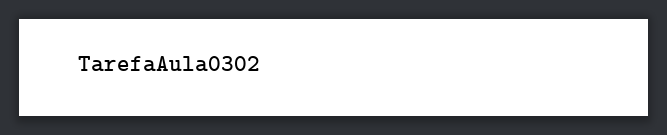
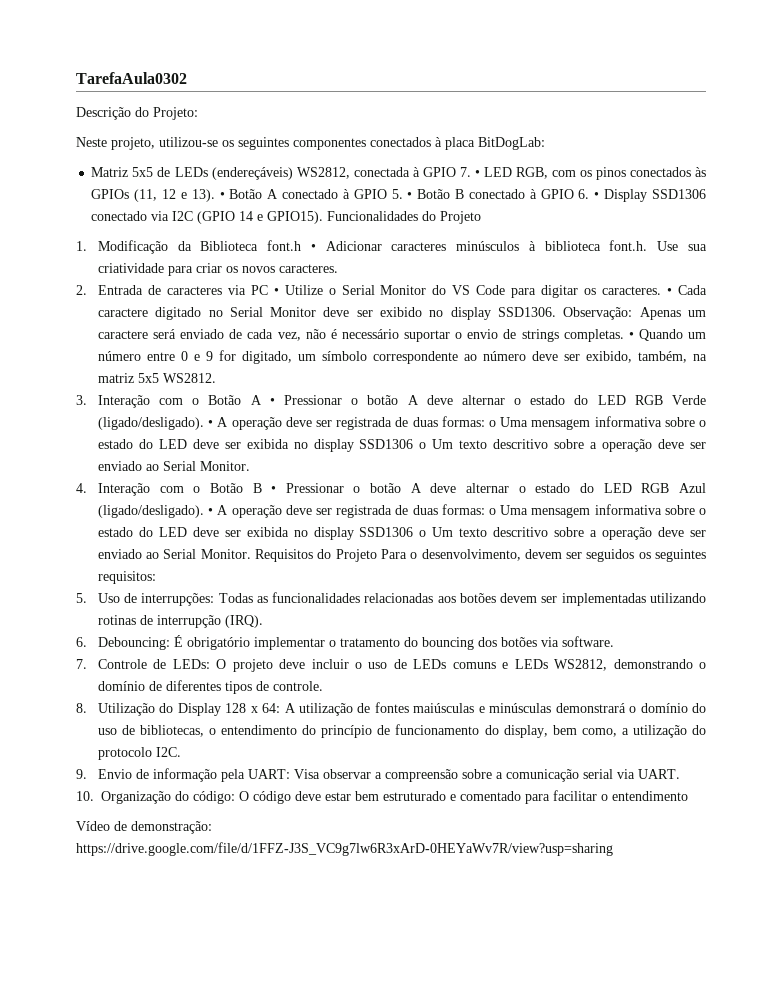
+ Descrição do Projeto:
+ Neste projeto, utilizou-se os seguintes componentes conectados à placa BitDogLab:
+ Matriz 5x5 de LEDs (endereçáveis) WS2812, conectada à GPIO 7. • LED RGB, com os pinos conectados às GPIOs (11, 12 e 13). • Botão A conectado à GPIO 5. • Botão B conectado à GPIO 6. • Display SSD1306 conectado via I2C (GPIO 14 e GPIO15). Funcionalidades do Projeto
+ 1. Modificação da Biblioteca font.h • Adicionar caracteres minúsculos à biblioteca font.h. Use sua criatividade para criar os novos caracteres.
+ 2. Entrada de caracteres via PC • Utilize o Serial Monitor do VS Code para digitar os caracteres. • Cada caractere digitado no Serial Monitor deve ser exibido no display SSD1306. Observação: Apenas um caractere será enviado de cada vez, não é necessário suportar o envio de strings completas. • Quando um número entre 0 e 9 for digitado, um símbolo correspondente ao número deve ser exibido, também, na matriz 5x5 WS2812.
+ 3. Interação com o Botão A • Pressionar o botão A deve alternar o estado do LED RGB Verde (ligado/desligado). • A operação deve ser registrada de duas formas: o Uma mensagem informativa sobre o estado do LED deve ser exibida no display SSD1306 o Um texto descritivo sobre a operação deve ser enviado ao Serial Monitor.
+ 4. Interação com o Botão B • Pressionar o botão A deve alternar o estado do LED RGB Azul (ligado/desligado). • A operação deve ser registrada de duas formas: o Uma mensagem informativa sobre o estado do LED deve ser exibida no display SSD1306 o Um texto descritivo sobre a operação deve ser enviado ao Serial Monitor. Requisitos do Projeto Para o desenvolvimento, devem ser seguidos os seguintes requisitos:
+ 5. Uso de interrupções: Todas as funcionalidades relacionadas aos botões devem ser implementadas utilizando rotinas de interrupção (IRQ).
+ 6. Debouncing: É obrigatório implementar o tratamento do bouncing dos botões via software.
+ 7. Controle de LEDs: O projeto deve incluir o uso de LEDs comuns e LEDs WS2812, demonstrando o domínio de diferentes tipos de controle.
+ 8. Utilização do Display 128 x 64: A utilização de fontes maiúsculas e minúsculas demonstrará o domínio do uso de bibliotecas, o entendimento do princípio de funcionamento do display, bem como, a utilização do protocolo I2C.
+ 9. Envio de informação pela UART: Visa observar a compreensão sobre a comunicação serial via UART.
+ 10. Organização do código: O código deve estar bem estruturado e comentado para facilitar o entendimento
+ Vídeo de demonstração: https://drive.google.com/file/d/1FFZ-J3S_VC9g7lw6R3xArD-0HEYaWv7R/view?usp=sharing

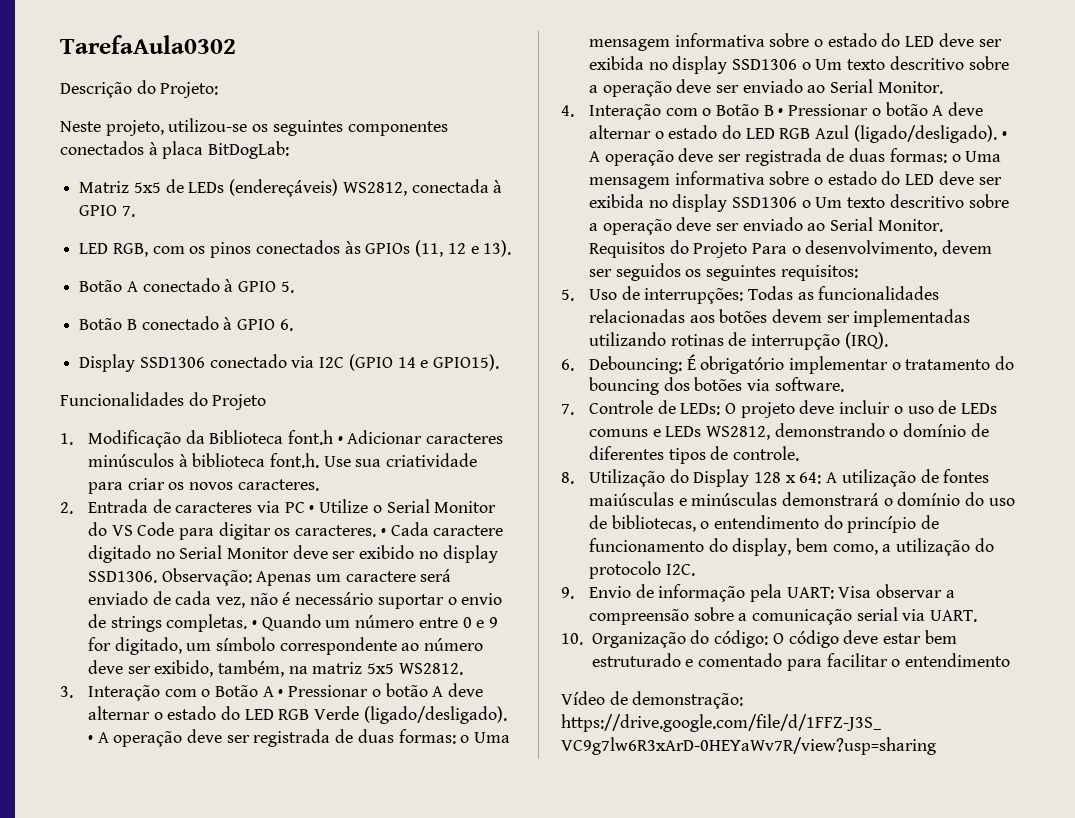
- Matriz 5x5 de LEDs (endereçáveis) WS2812, conectada à GPIO 7. • LED RGB, com os pinos conectados às GPIOs (11, 12 e 13). • Botão A conectado à GPIO 5. • Botão B conectado à GPIO 6. • Display SSD1306 conectado via I2C (GPIO 14 e GPIO15). Funcionalidades do Projeto
+ Matriz 5x5 de LEDs (endereçáveis) WS2812, conectada à GPIO 7.
+ LED RGB, com os pinos conectados às GPIOs (11, 12 e 13).
+ Botão A conectado à GPIO 5.
+ Botão B conectado à GPIO 6.
+ Display SSD1306 conectado via I2C (GPIO 14 e GPIO15).
+ Funcionalidades do Projeto

